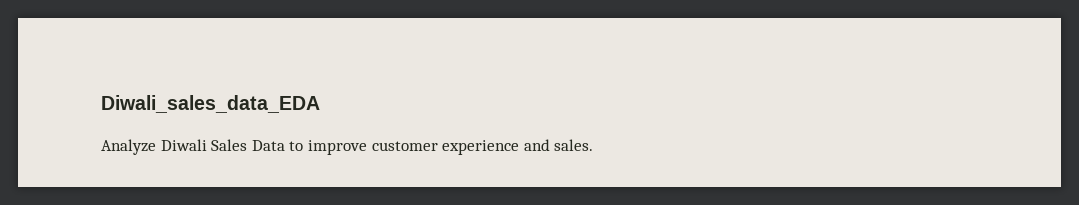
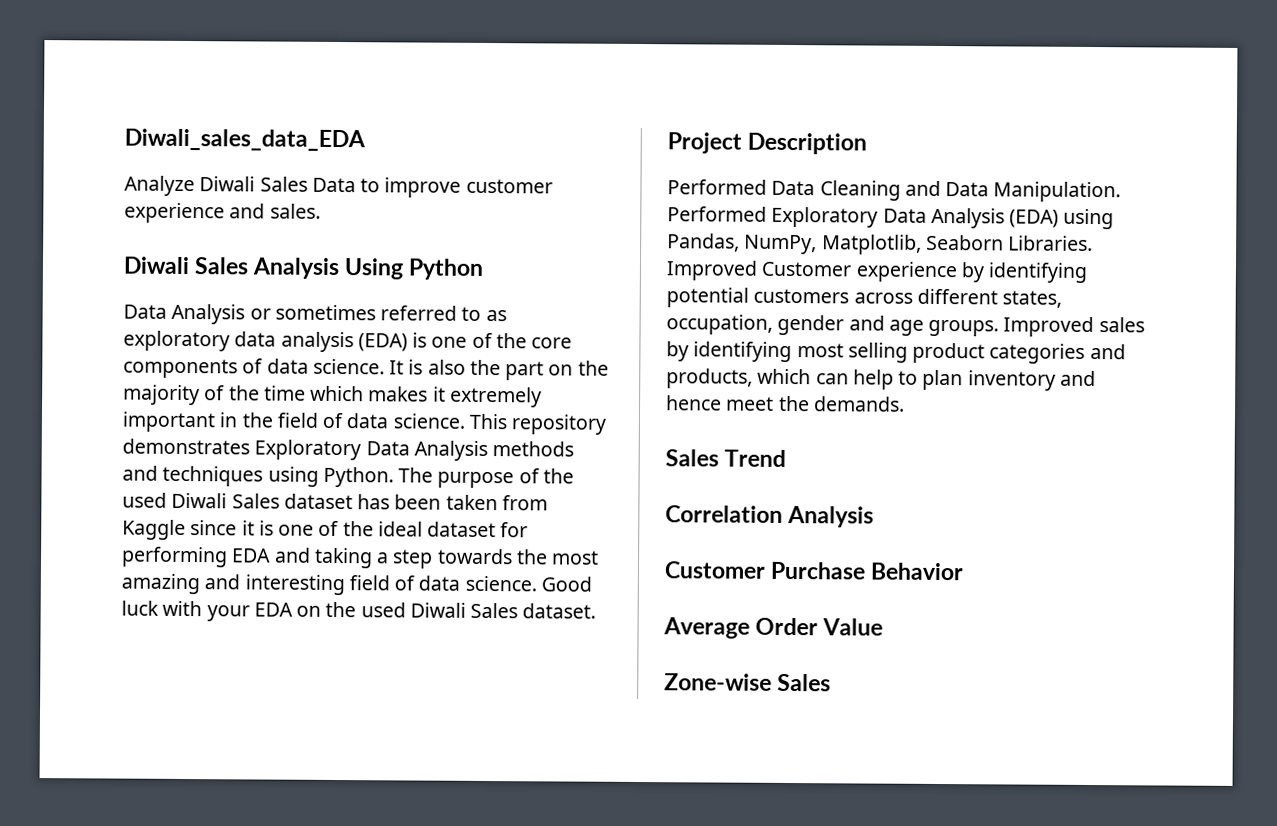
+ Diwali Sales Analysis Using Python
+ Data Analysis or sometimes referred to as exploratory data analysis (EDA) is one of the core components of data science. It is also the part on the majority of the time which makes it extremely important in the field of data science. This repository demonstrates Exploratory Data Analysis methods and techniques using Python. The purpose of the used Diwali Sales dataset has been taken from Kaggle since it is one of the ideal dataset for performing EDA and taking a step towards the most amazing and interesting field of data science. Good luck with your EDA on the used Diwali Sales dataset.
+ Project Description
+ Performed Data Cleaning and Data Manipulation. Performed Exploratory Data Analysis (EDA) using Pandas, NumPy, Matplotlib, Seaborn Libraries. Improved Customer experience by identifying potential customers across different states, occupation, gender and age groups. Improved sales by identifying most selling product categories and products, which can help to plan inventory and hence meet the demands.
+ Sales Trend
+ Correlation Analysis
+ Customer Purchase Behavior
+ Average Order Value
+ Zone-wise Sales

